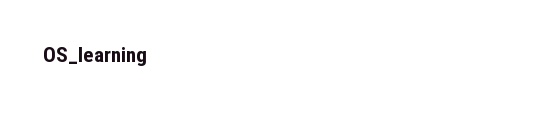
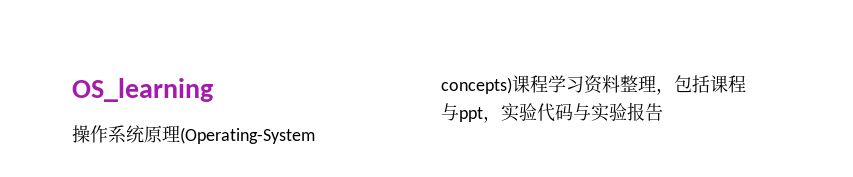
+ 操作系统原理(Operating-System concepts)课程学习资料整理，包括课程与ppt，实验代码与实验报告

